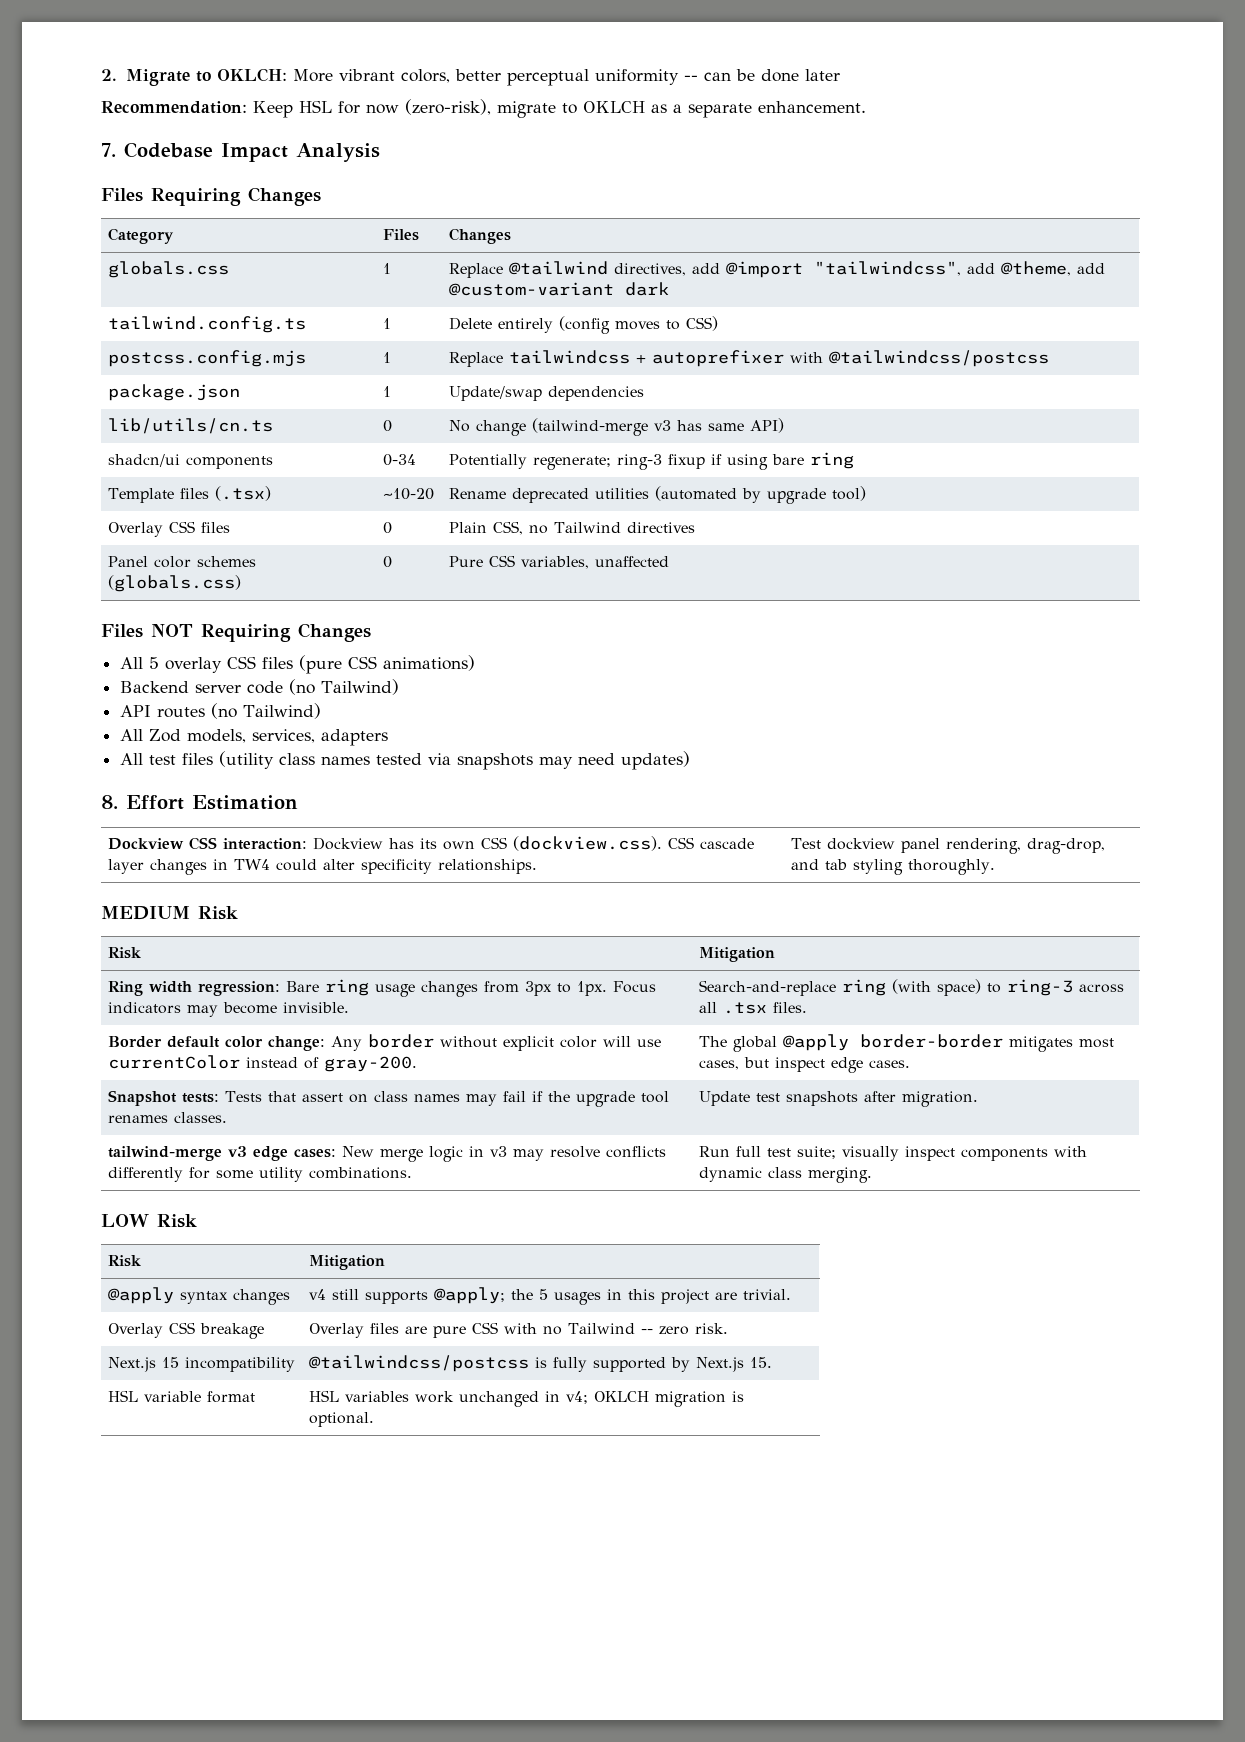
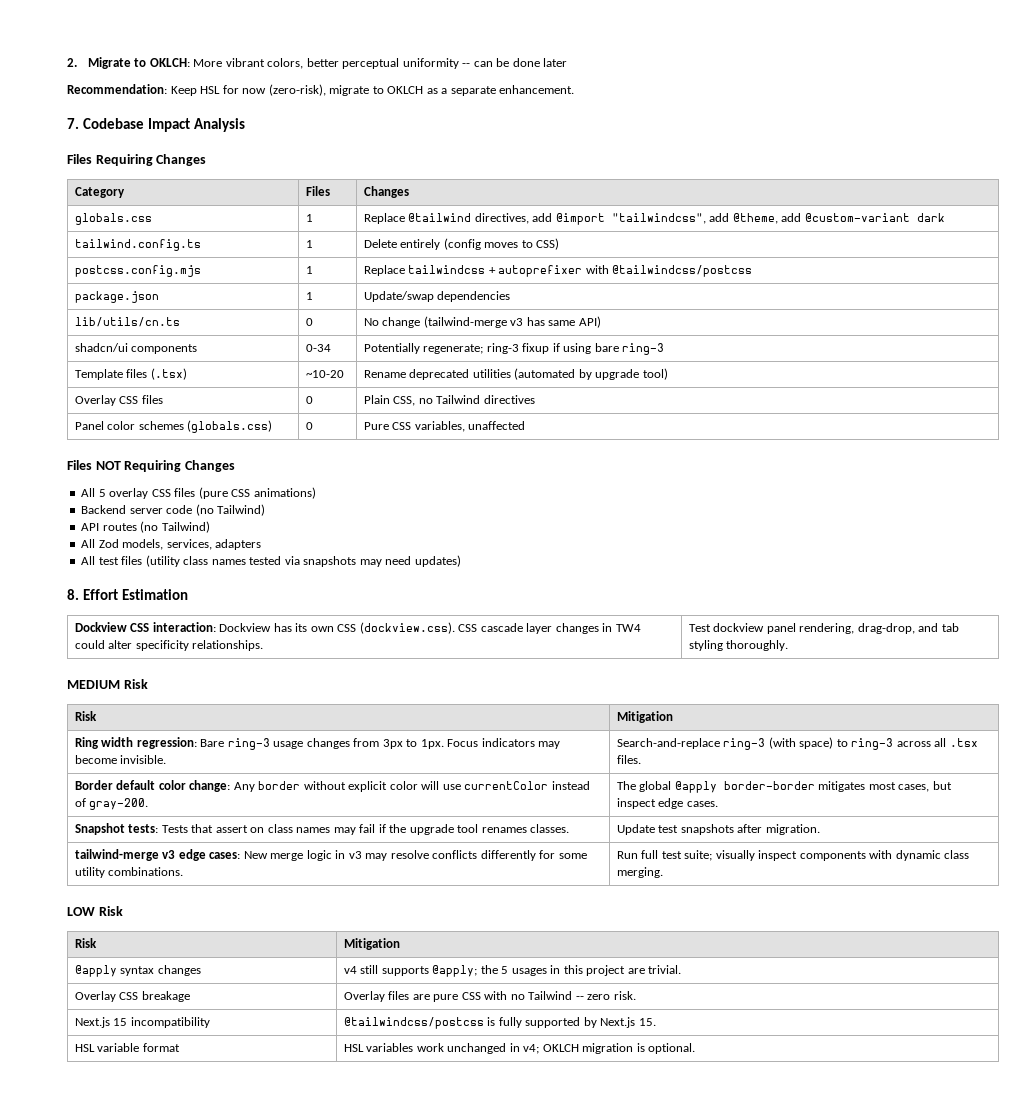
- shadcn/ui components | 0-34 | Potentially regenerate; ring-3 fixup if using bare ring
+ shadcn/ui components | 0-34 | Potentially regenerate; ring-3 fixup if using bare ring-3
- Ring width regression: Bare ring usage changes from 3px to 1px. Focus indicators may become invisible. | Search-and-replace ring (with space) to ring-3 across all .tsx files.
+ Ring width regression: Bare ring-3 usage changes from 3px to 1px. Focus indicators may become invisible. | Search-and-replace ring-3 (with space) to ring-3 across all .tsx files.

